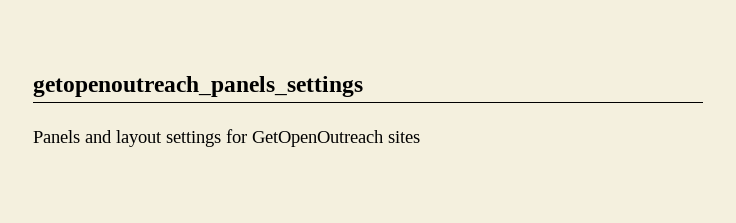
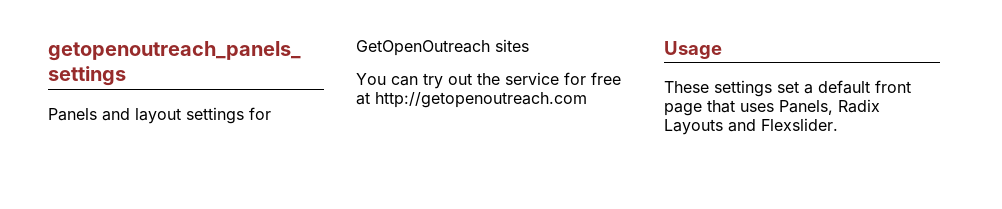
+ You can try out the service for free at http://getopenoutreach.com
+ Usage
+ These settings set a default front page that uses Panels, Radix Layouts and Flexslider.

